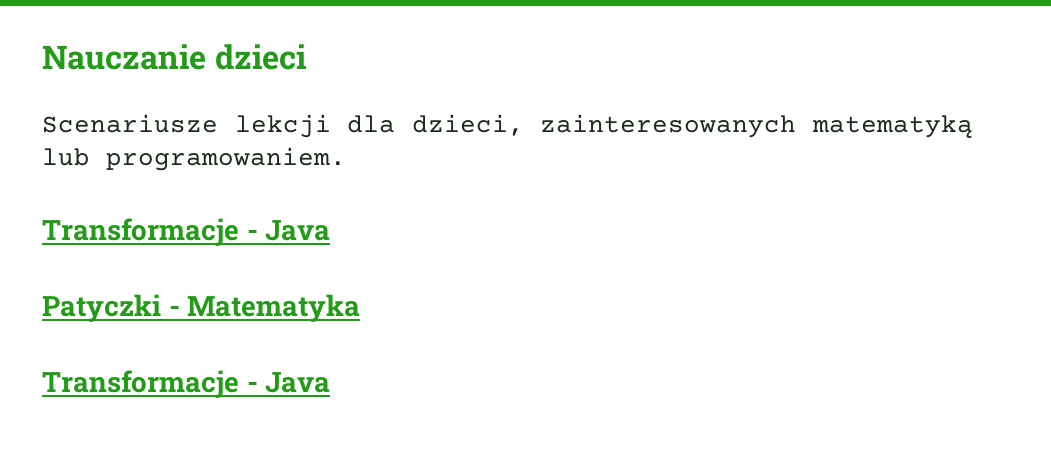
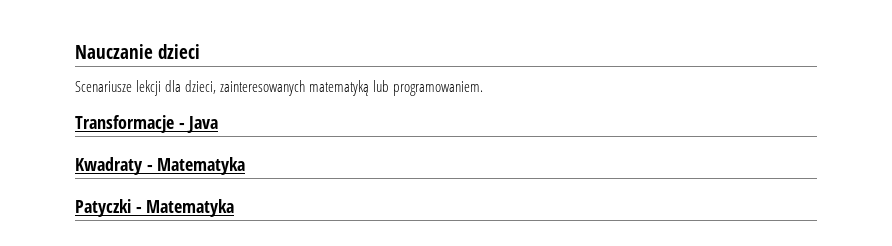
+ Kwadraty - Matematyka
  Patyczki - Matematyka
- Transformacje - Java

